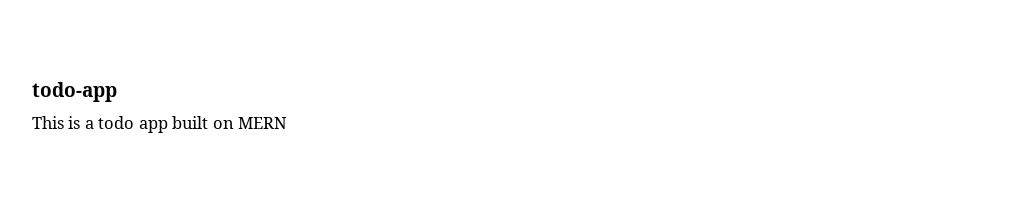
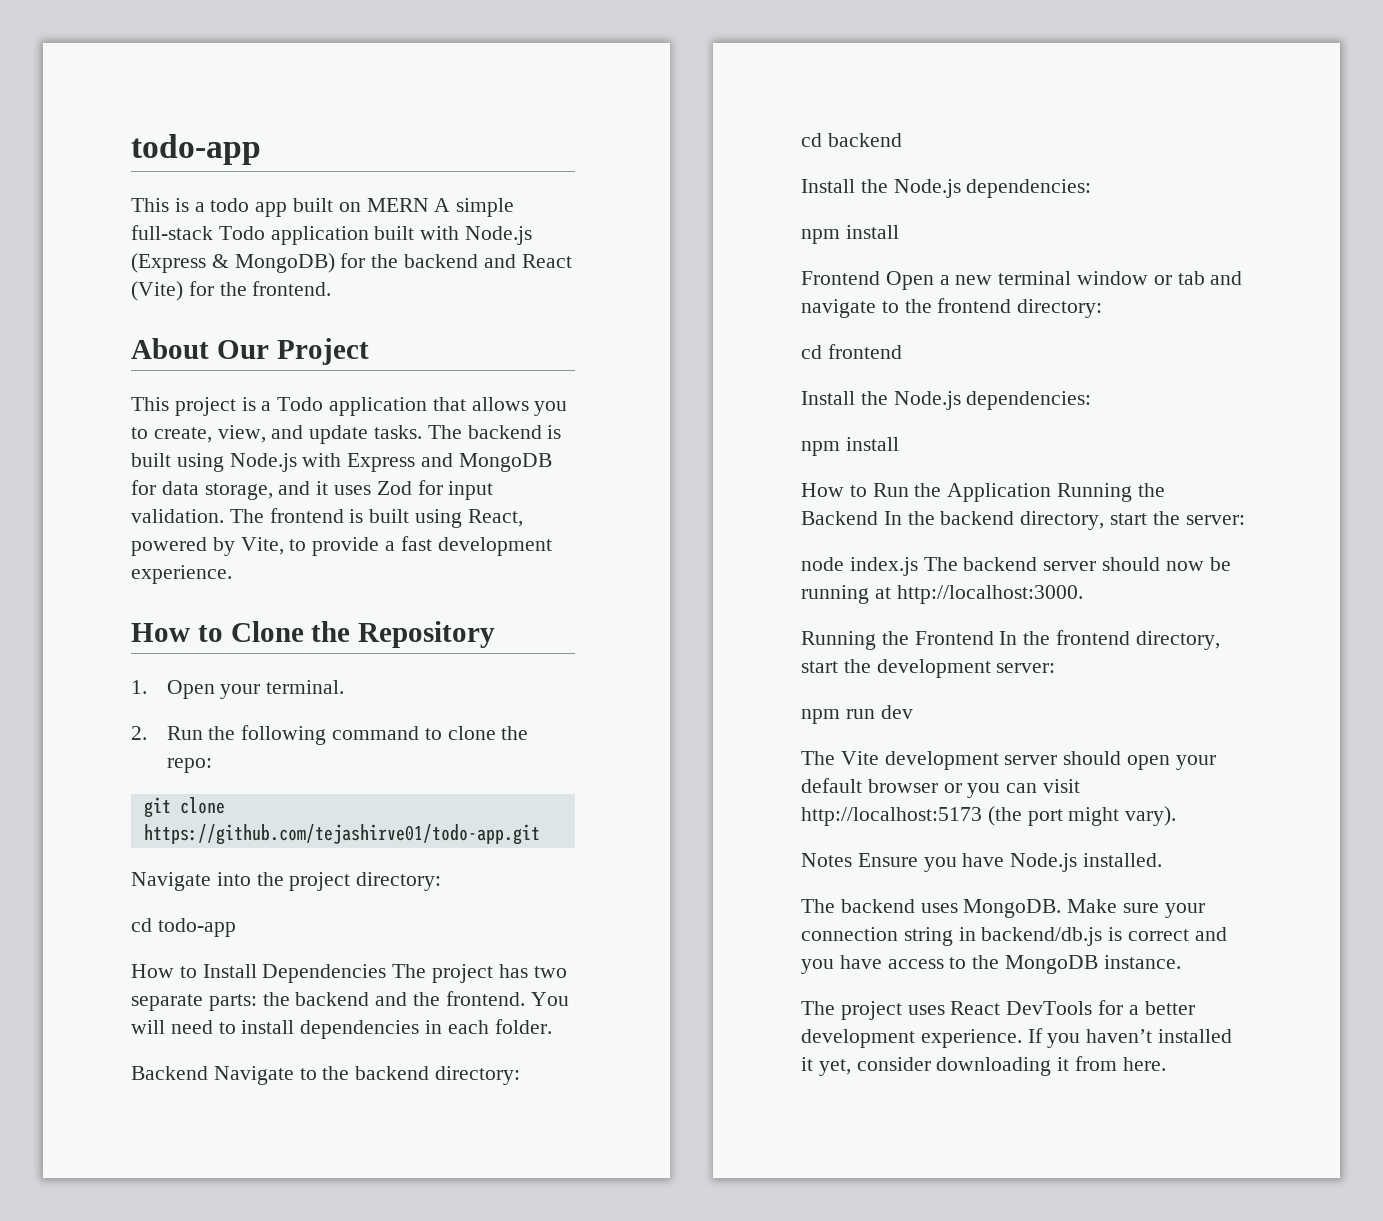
- This is a todo app built on MERN
+ This is a todo app built on MERN A simple full-stack Todo application built with Node.js (Express & MongoDB) for the backend and React (Vite) for the frontend.
+ About Our Project
+ This project is a Todo application that allows you to create, view, and update tasks. The backend is built using Node.js with Express and MongoDB for data storage, and it uses Zod for input validation. The frontend is built using React, powered by Vite, to provide a fast development experience.
+ How to Clone the Repository
+ 1. Open your terminal.
+ 2. Run the following command to clone the repo:
+ git clone https://github.com/tejashirve01/todo-app.git
+ Navigate into the project directory:
+ cd todo-app
+ How to Install Dependencies The project has two separate parts: the backend and the frontend. You will need to install dependencies in each folder.
+ Backend Navigate to the backend directory:
+ cd backend
+ Install the Node.js dependencies:
+ npm install
+ Frontend Open a new terminal window or tab and navigate to the frontend directory:
+ cd frontend
+ Install the Node.js dependencies:
+ npm install
+ How to Run the Application Running the Backend In the backend directory, start the server:
+ node index.js The backend server should now be running at http://localhost:3000.
+ Running the Frontend In the frontend directory, start the development server:
+ npm run dev
+ The Vite development server should open your default browser or you can visit http://localhost:5173 (the port might vary).
+ Notes Ensure you have Node.js installed.
+ The backend uses MongoDB. Make sure your connection string in backend/db.js is correct and you have access to the MongoDB instance.
+ The project uses React DevTools for a better development experience. If you haven’t installed it yet, consider downloading it from here.

